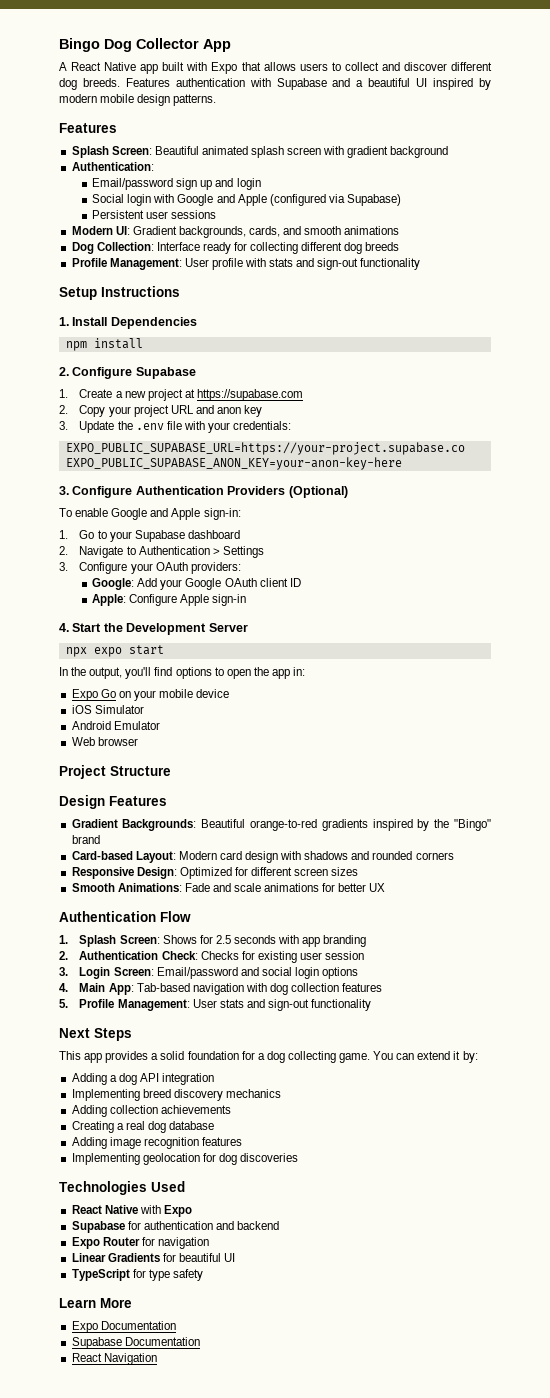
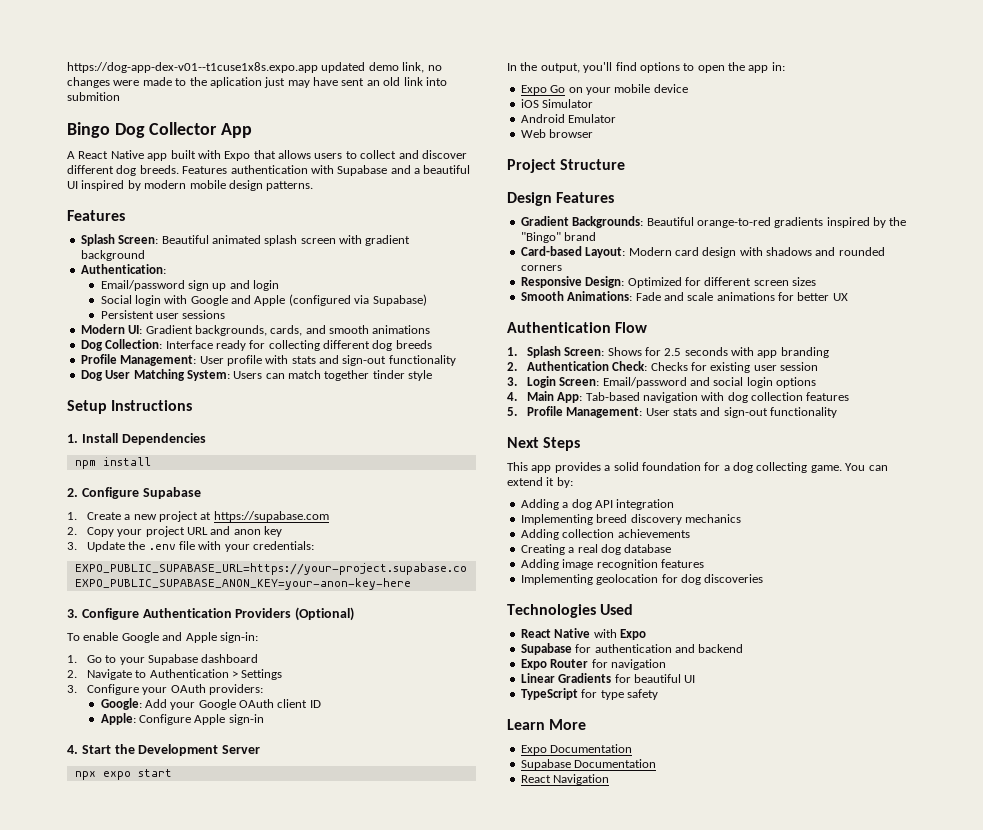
+ https://dog-app-dex-v01--t1cuse1x8s.expo.app updated demo link, no changes were made to the aplication just may have sent an old link into submition
+ Dog User Matching System: Users can match together tinder style

